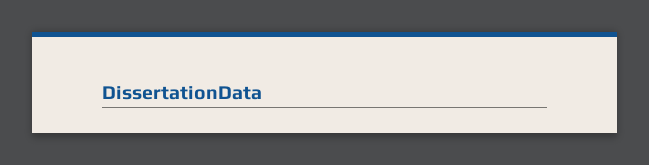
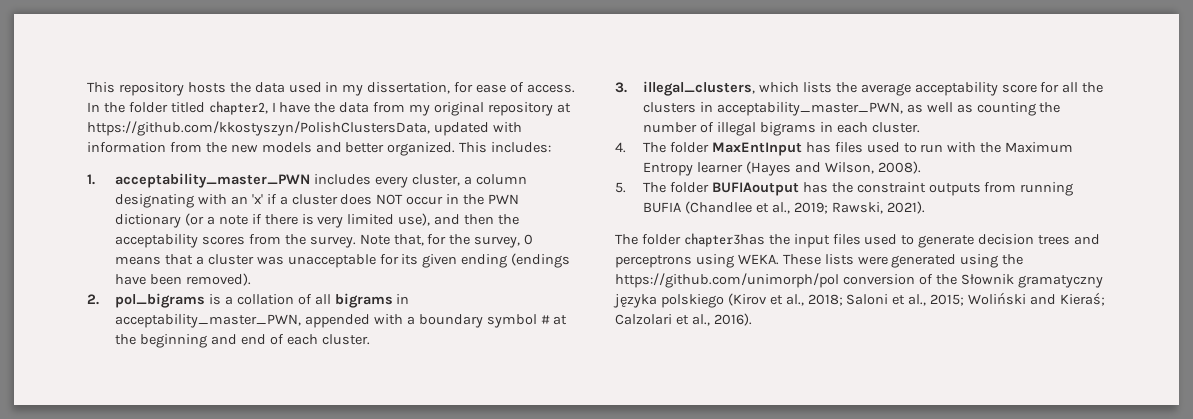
- DissertationData
+ This repository hosts the data used in my dissertation, for ease of access. In the folder titled chapter2, I have the data from my original repository at https://github.com/kkostyszyn/PolishClustersData, updated with information from the new models and better organized. This includes:
+ 1. acceptability_master_PWN includes every cluster, a column designating with an 'x' if a cluster does NOT occur in the PWN dictionary (or a note if there is very limited use), and then the acceptability scores from the survey. Note that, for the survey, 0 means that a cluster was unacceptable for its given ending (endings have been removed).
+ 2. pol_bigrams is a collation of all bigrams in acceptability_master_PWN, appended with a boundary symbol # at the beginning and end of each cluster.
+ 3. illegal_clusters, which lists the average acceptability score for all the clusters in acceptability_master_PWN, as well as counting the number of illegal bigrams in each cluster.
+ 4. The folder MaxEntInput has files used to run with the Maximum Entropy learner (Hayes and Wilson, 2008).
+ 5. The folder BUFIAoutput has the constraint outputs from running BUFIA (Chandlee et al., 2019; Rawski, 2021).
+ The folder chapter3has the input files used to generate decision trees and perceptrons using WEKA. These lists were generated using the https://github.com/unimorph/pol conversion of the Słownik gramatyczny języka polskiego (Kirov et al., 2018; Saloni et al., 2015; Woliński and Kieraś; Calzolari et al., 2016).

